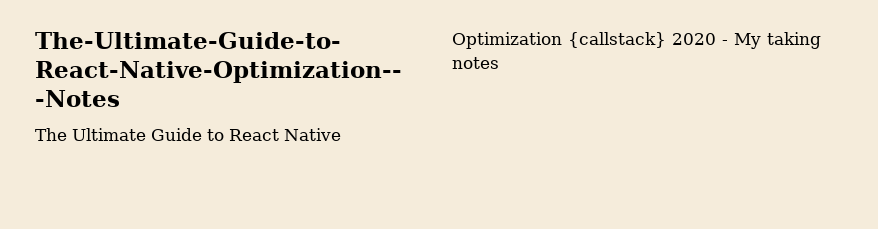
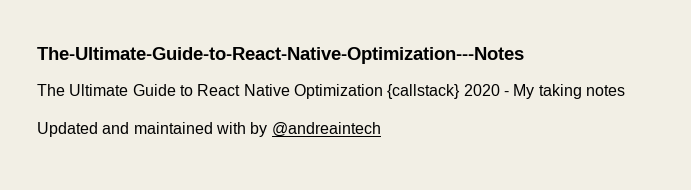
+ Updated and maintained with by @andreaintech

